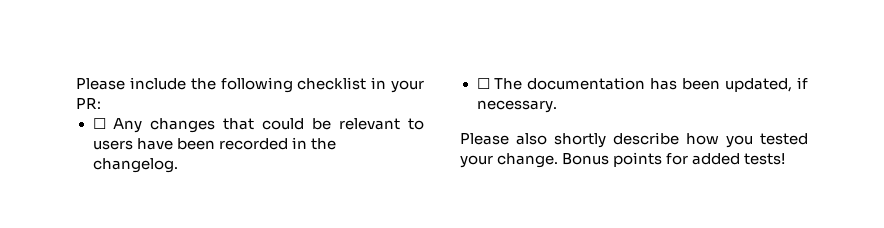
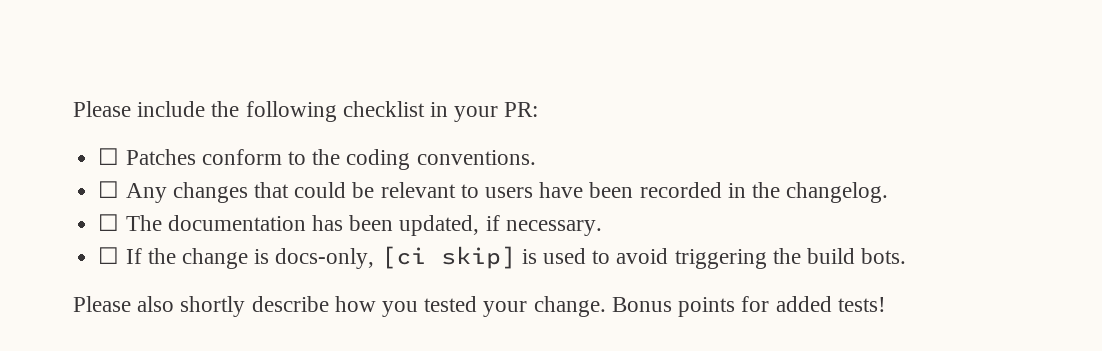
+ ☐ Patches conform to the coding conventions.
+ ☐ If the change is docs-only, [ci skip] is used to avoid triggering the build bots.

